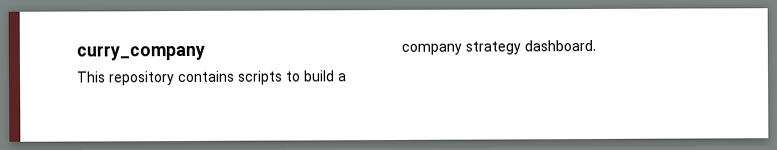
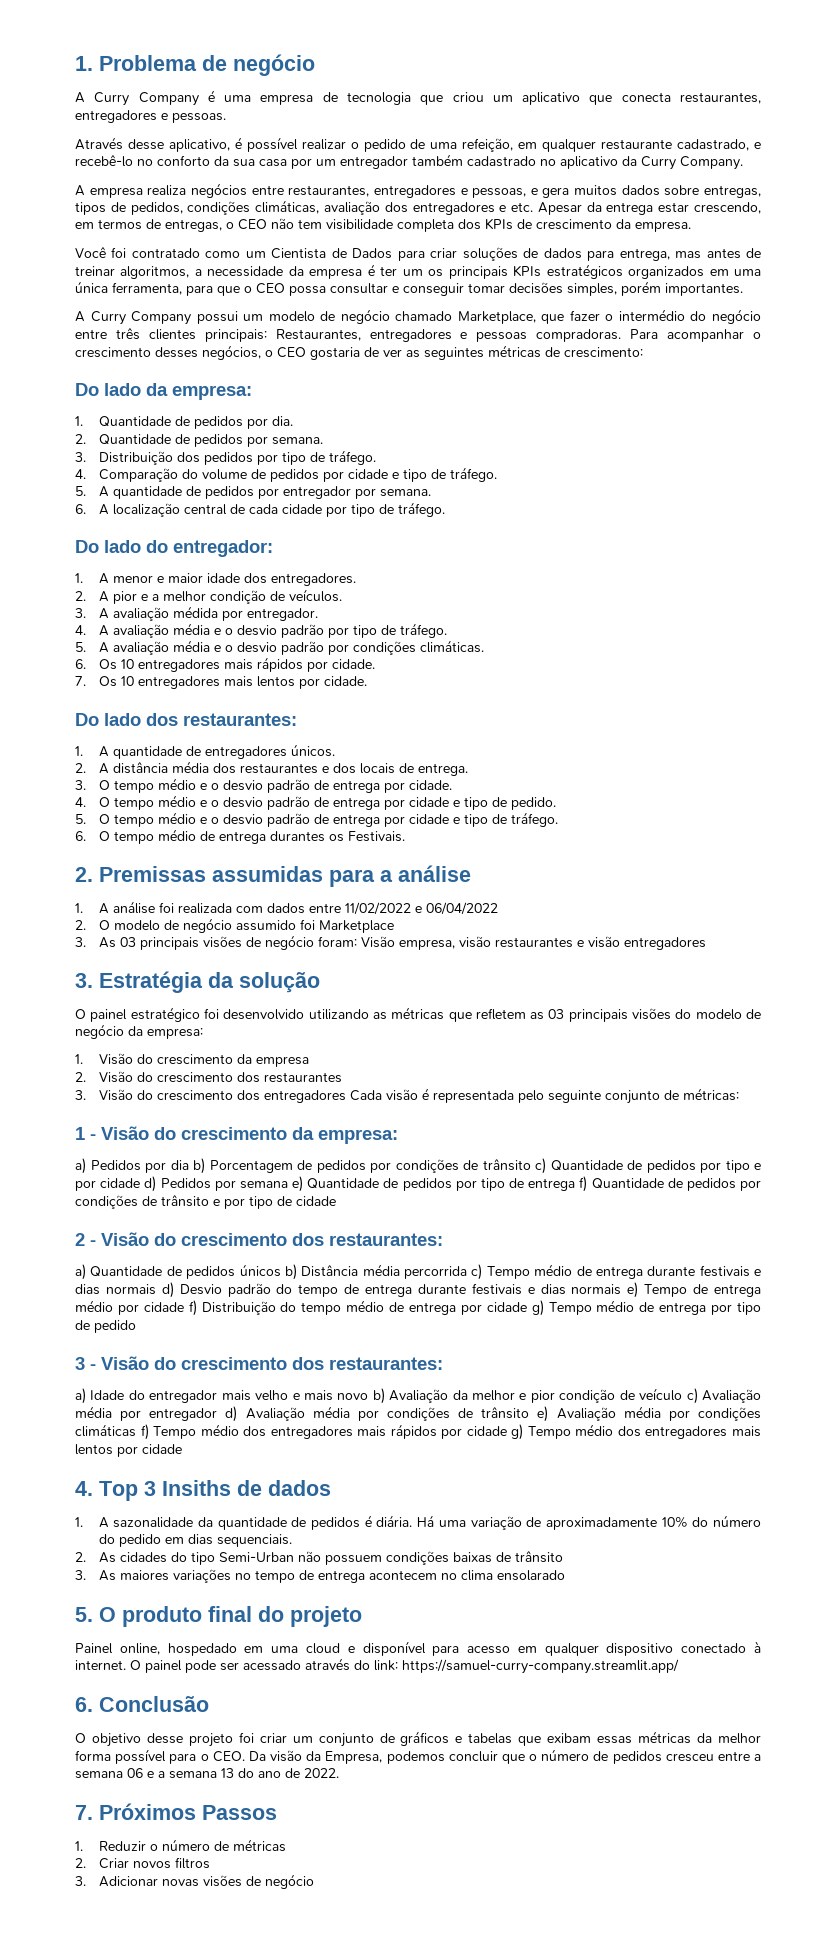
- curry_company
- This repository contains scripts to build a company strategy dashboard.
+ 1. Problema de negócio
+ A Curry Company é uma empresa de tecnologia que criou um aplicativo que conecta restaurantes, entregadores e pessoas.
+ Através desse aplicativo, é possível realizar o pedido de uma refeição, em qualquer restaurante cadastrado, e recebê-lo no conforto da sua casa por um entregador também cadastrado no aplicativo da Curry Company.
+ A empresa realiza negócios entre restaurantes, entregadores e pessoas, e gera muitos dados sobre entregas, tipos de pedidos, condições climáticas, avaliação dos entregadores e etc. Apesar da entrega estar crescendo, em termos de entregas, o CEO não tem visibilidade completa dos KPIs de crescimento da empresa.
+ Você foi contratado como um Cientista de Dados para criar soluções de dados para entrega, mas antes de treinar algoritmos, a necessidade da empresa é ter um os principais KPIs estratégicos organizados em uma única ferramenta, para que o CEO possa consultar e conseguir tomar decisões simples, porém importantes.
+ A Curry Company possui um modelo de negócio chamado Marketplace, que fazer o intermédio do negócio entre três clientes principais: Restaurantes, entregadores e pessoas compradoras. Para acompanhar o crescimento desses negócios, o CEO gostaria de ver as seguintes métricas de crescimento:
+ Do lado da empresa:
+ 1. Quantidade de pedidos por dia.
+ 2. Quantidade de pedidos por semana.
+ 3. Distribuição dos pedidos por tipo de tráfego.
+ 4. Comparação do volume de pedidos por cidade e tipo de tráfego.
+ 5. A quantidade de pedidos por entregador por semana.
+ 6. A localização central de cada cidade por tipo de tráfego.
+ Do lado do entregador:
+ 1. A menor e maior idade dos entregadores.
+ 2. A pior e a melhor condição de veículos.
+ 3. A avaliação médida por entregador.
+ 4. A avaliação média e o desvio padrão por tipo de tráfego.
+ 5. A avaliação média e o desvio padrão por condições climáticas.
+ 6. Os 10 entregadores mais rápidos por cidade.
+ 7. Os 10 entregadores mais lentos por cidade.
+ Do lado dos restaurantes:
+ 1. A quantidade de entregadores únicos.
+ 2. A distância média dos restaurantes e dos locais de entrega.
+ 3. O tempo médio e o desvio padrão de entrega por cidade.
+ 4. O tempo médio e o desvio padrão de entrega por cidade e tipo de pedido.
+ 5. O tempo médio e o desvio padrão de entrega por cidade e tipo de tráfego.
+ 6. O tempo médio de entrega durantes os Festivais.
+ 2. Premissas assumidas para a análise
+ 1. A análise foi realizada com dados entre 11/02/2022 e 06/04/2022
+ 2. O modelo de negócio assumido foi Marketplace
+ 3. As 03 principais visões de negócio foram: Visão empresa, visão restaurantes e visão entregadores
+ 3. Estratégia da solução
+ O painel estratégico foi desenvolvido utilizando as métricas que refletem as 03 principais visões do modelo de negócio da empresa:
+ 1. Visão do crescimento da empresa
+ 2. Visão do crescimento dos restaurantes
+ 3. Visão do crescimento dos entregadores Cada visão é representada pelo seguinte conjunto de métricas:
+ 1 - Visão do crescimento da empresa:
+ a) Pedidos por dia b) Porcentagem de pedidos por condições de trânsito c) Quantidade de pedidos por tipo e por cidade d) Pedidos por semana e) Quantidade de pedidos por tipo de entrega f) Quantidade de pedidos por condições de trânsito e por tipo de cidade
+ 2 - Visão do crescimento dos restaurantes:
+ a) Quantidade de pedidos únicos b) Distância média percorrida c) Tempo médio de entrega durante festivais e dias normais d) Desvio padrão do tempo de entrega durante festivais e dias normais e) Tempo de entrega médio por cidade f) Distribuição do tempo médio de entrega por cidade g) Tempo médio de entrega por tipo de pedido
+ 3 - Visão do crescimento dos restaurantes:
+ a) Idade do entregador mais velho e mais novo b) Avaliação da melhor e pior condição de veículo c) Avaliação média por entregador d) Avaliação média por condições de trânsito e) Avaliação média por condições climáticas f) Tempo médio dos entregadores mais rápidos por cidade g) Tempo médio dos entregadores mais lentos por cidade
+ 4. Top 3 Insiths de dados
+ 1. A sazonalidade da quantidade de pedidos é diária. Há uma variação de aproximadamente 10% do número do pedido em dias sequenciais.
+ 2. As cidades do tipo Semi-Urban não possuem condições baixas de trânsito
+ 3. As maiores variações no tempo de entrega acontecem no clima ensolarado
+ 5. O produto final do projeto
+ Painel online, hospedado em uma cloud e disponível para acesso em qualquer dispositivo conectado à internet. O painel pode ser acessado através do link: https://samuel-curry-company.streamlit.app/
+ 6. Conclusão
+ O objetivo desse projeto foi criar um conjunto de gráficos e tabelas que exibam essas métricas da melhor forma possível para o CEO. Da visão da Empresa, podemos concluir que o número de pedidos cresceu entre a semana 06 e a semana 13 do ano de 2022.
+ 7. Próximos Passos
+ 1. Reduzir o número de métricas
+ 2. Criar novos filtros
+ 3. Adicionar novas visões de negócio

